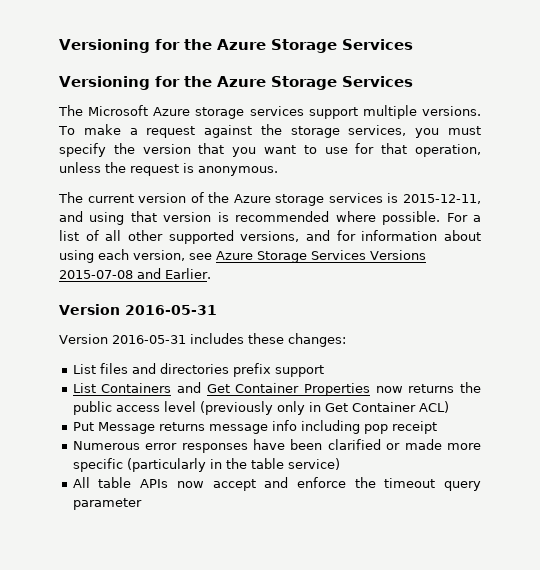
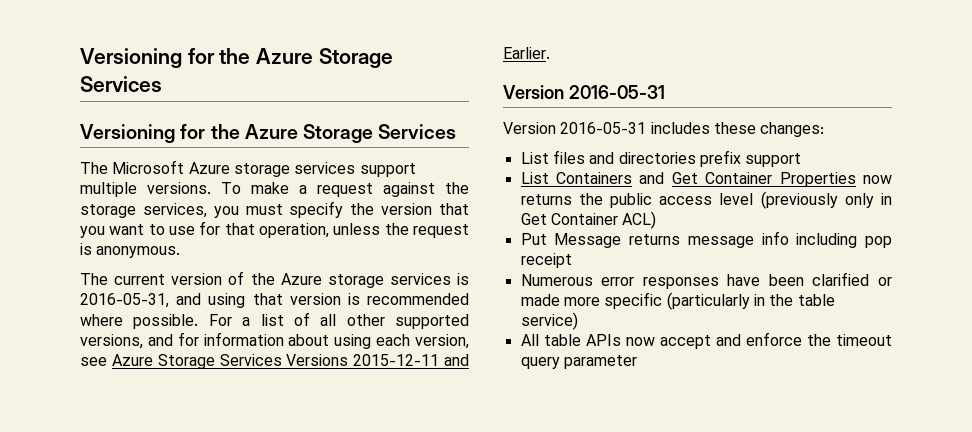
- The current version of the Azure storage services is 2015-12-11, and using that version is recommended where possible.
+ The current version of the Azure storage services is 2016-05-31, and using that version is recommended where possible.
- For a list of all other supported versions, and for information about using each version, see Azure Storage Services Versions 2015-07-08 and Earlier.
+ For a list of all other supported versions, and for information about using each version, see Azure Storage Services Versions 2015-12-11 and Earlier.

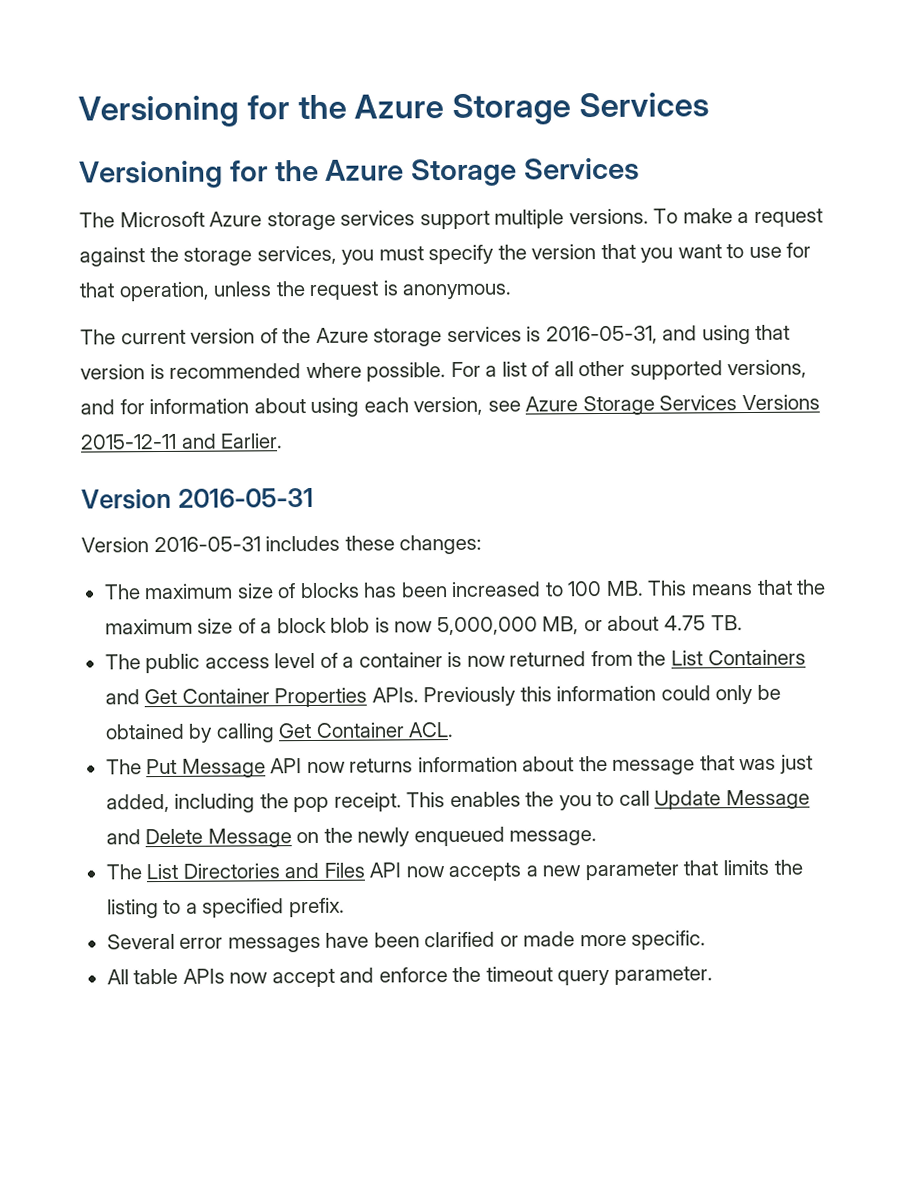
- List files and directories prefix support
- List Containers and Get Container Properties now returns the public access level (previously only in Get Container ACL)
- Put Message returns message info including pop receipt
- Numerous error responses have been clarified or made more specific (particularly in the table service)
+ The maximum size of blocks has been increased to 100 MB. This means that the maximum size of a block blob is now 5,000,000 MB, or about 4.75 TB.
+ The public access level of a container is now returned from the List Containers and Get Container Properties APIs. Previously this information could only be obtained by calling Get Container ACL.
+ The Put Message API now returns information about the message that was just added, including the pop receipt. This enables the you to call Update Message and Delete Message on the newly enqueued message.
+ The List Directories and Files API now accepts a new parameter that limits the listing to a specified prefix.
+ Several error messages have been clarified or made more specific.
- All table APIs now accept and enforce the timeout query parameter
+ All table APIs now accept and enforce the timeout query parameter.

